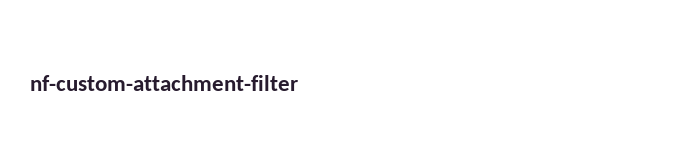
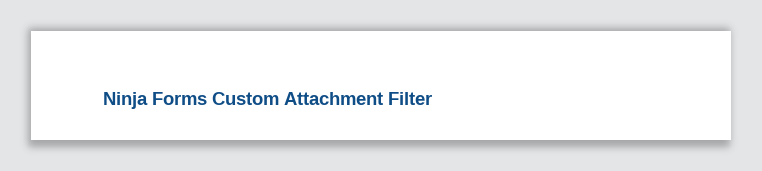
- nf-custom-attachment-filter
+ Ninja Forms Custom Attachment Filter

